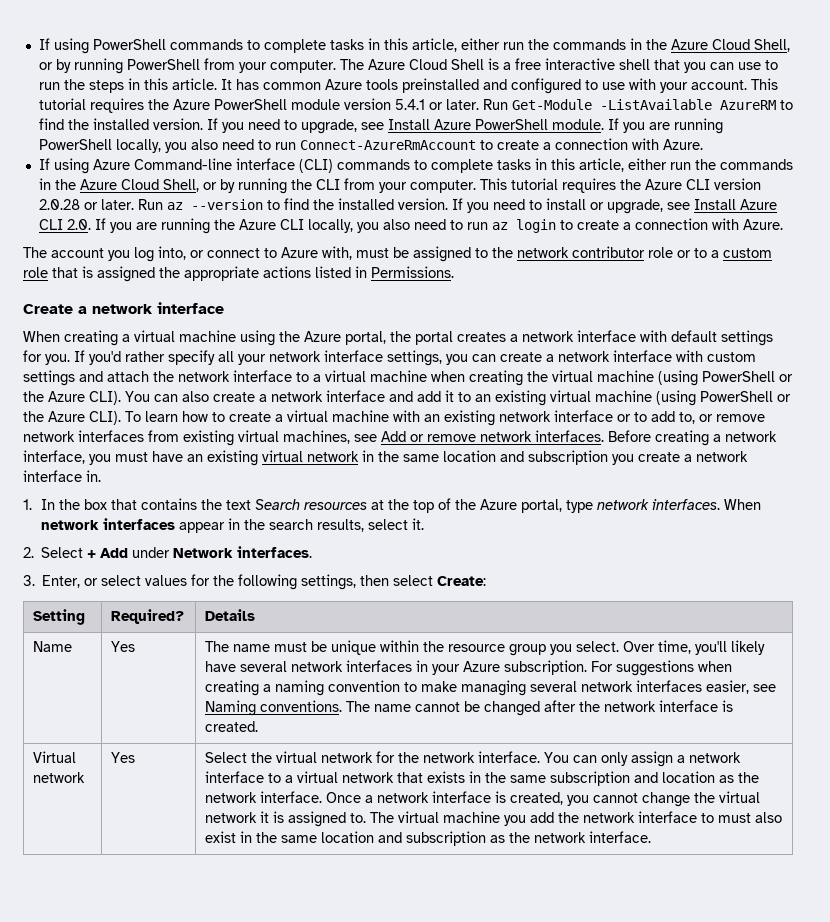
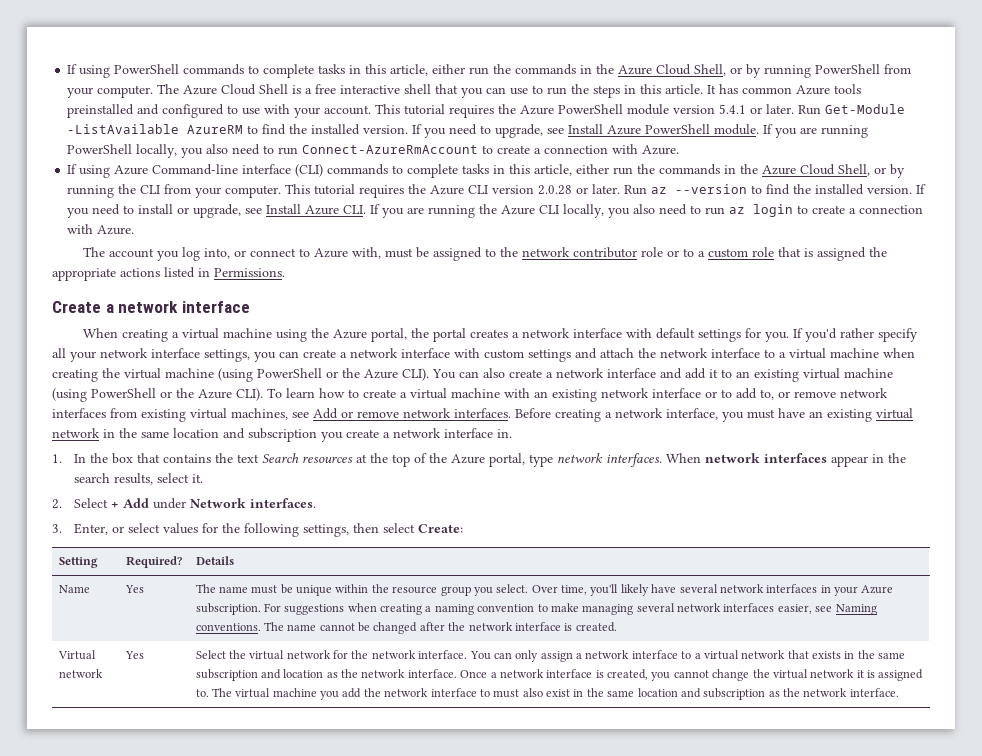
- If you need to install or upgrade, see Install Azure CLI 2.0. If you are running the Azure CLI locally, you also need to run az login to create a connection with Azure.
+ If you need to install or upgrade, see Install Azure CLI. If you are running the Azure CLI locally, you also need to run az login to create a connection with Azure.

